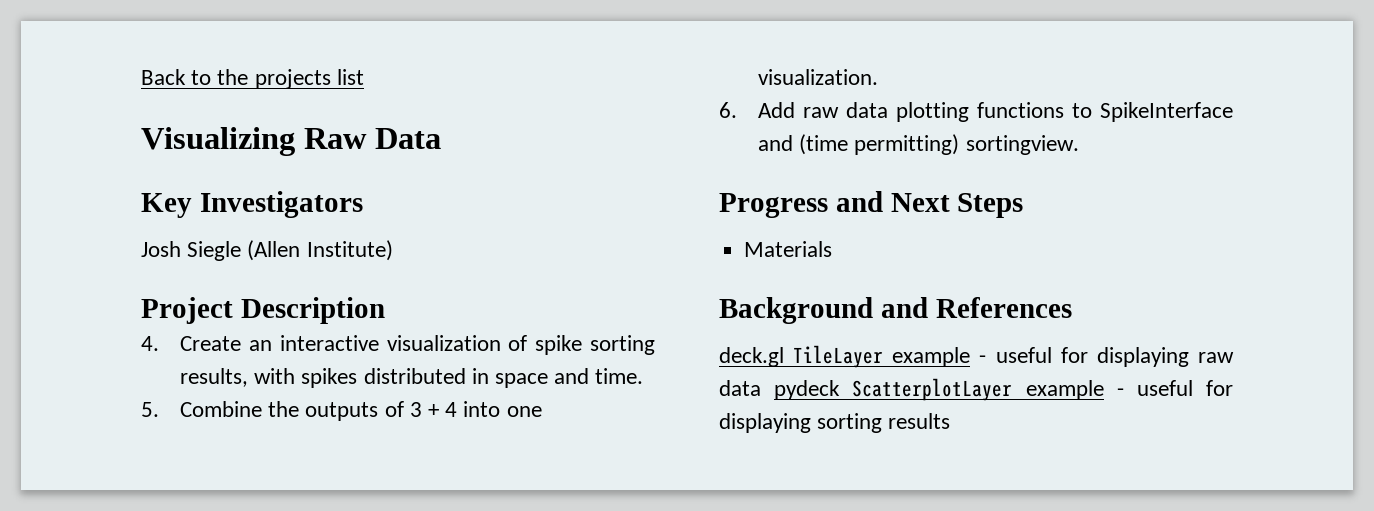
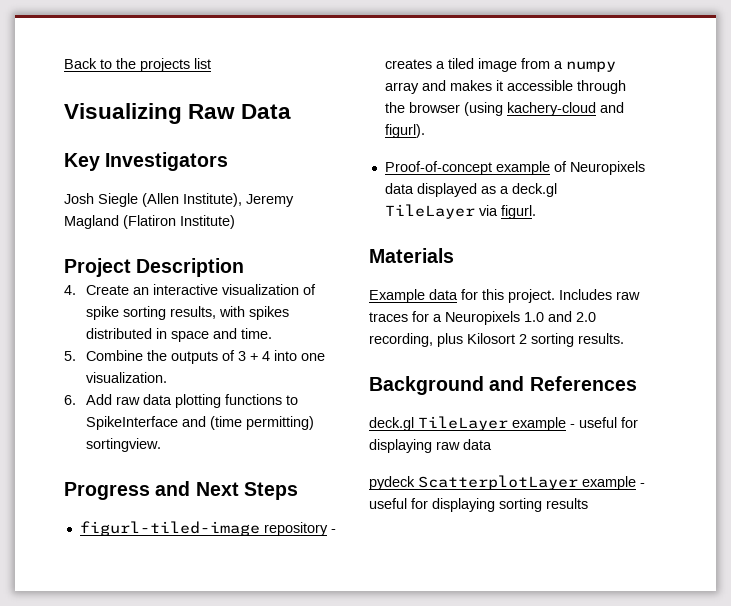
- Josh Siegle (Allen Institute)
+ Josh Siegle (Allen Institute), Jeremy Magland (Flatiron Institute)
+ figurl-tiled-image repository - creates a tiled image from a numpy array and makes it accessible through the browser (using kachery-cloud and figurl).
+ Proof-of-concept example of Neuropixels data displayed as a deck.gl TileLayer via figurl.
  Materials
+ Example data for this project. Includes raw traces for a Neuropixels 1.0 and 2.0 recording, plus Kilosort 2 sorting results.
- deck.gl TileLayer example - useful for displaying raw data pydeck ScatterplotLayer example - useful for displaying sorting results
+ deck.gl TileLayer example - useful for displaying raw data
+ pydeck ScatterplotLayer example - useful for displaying sorting results

